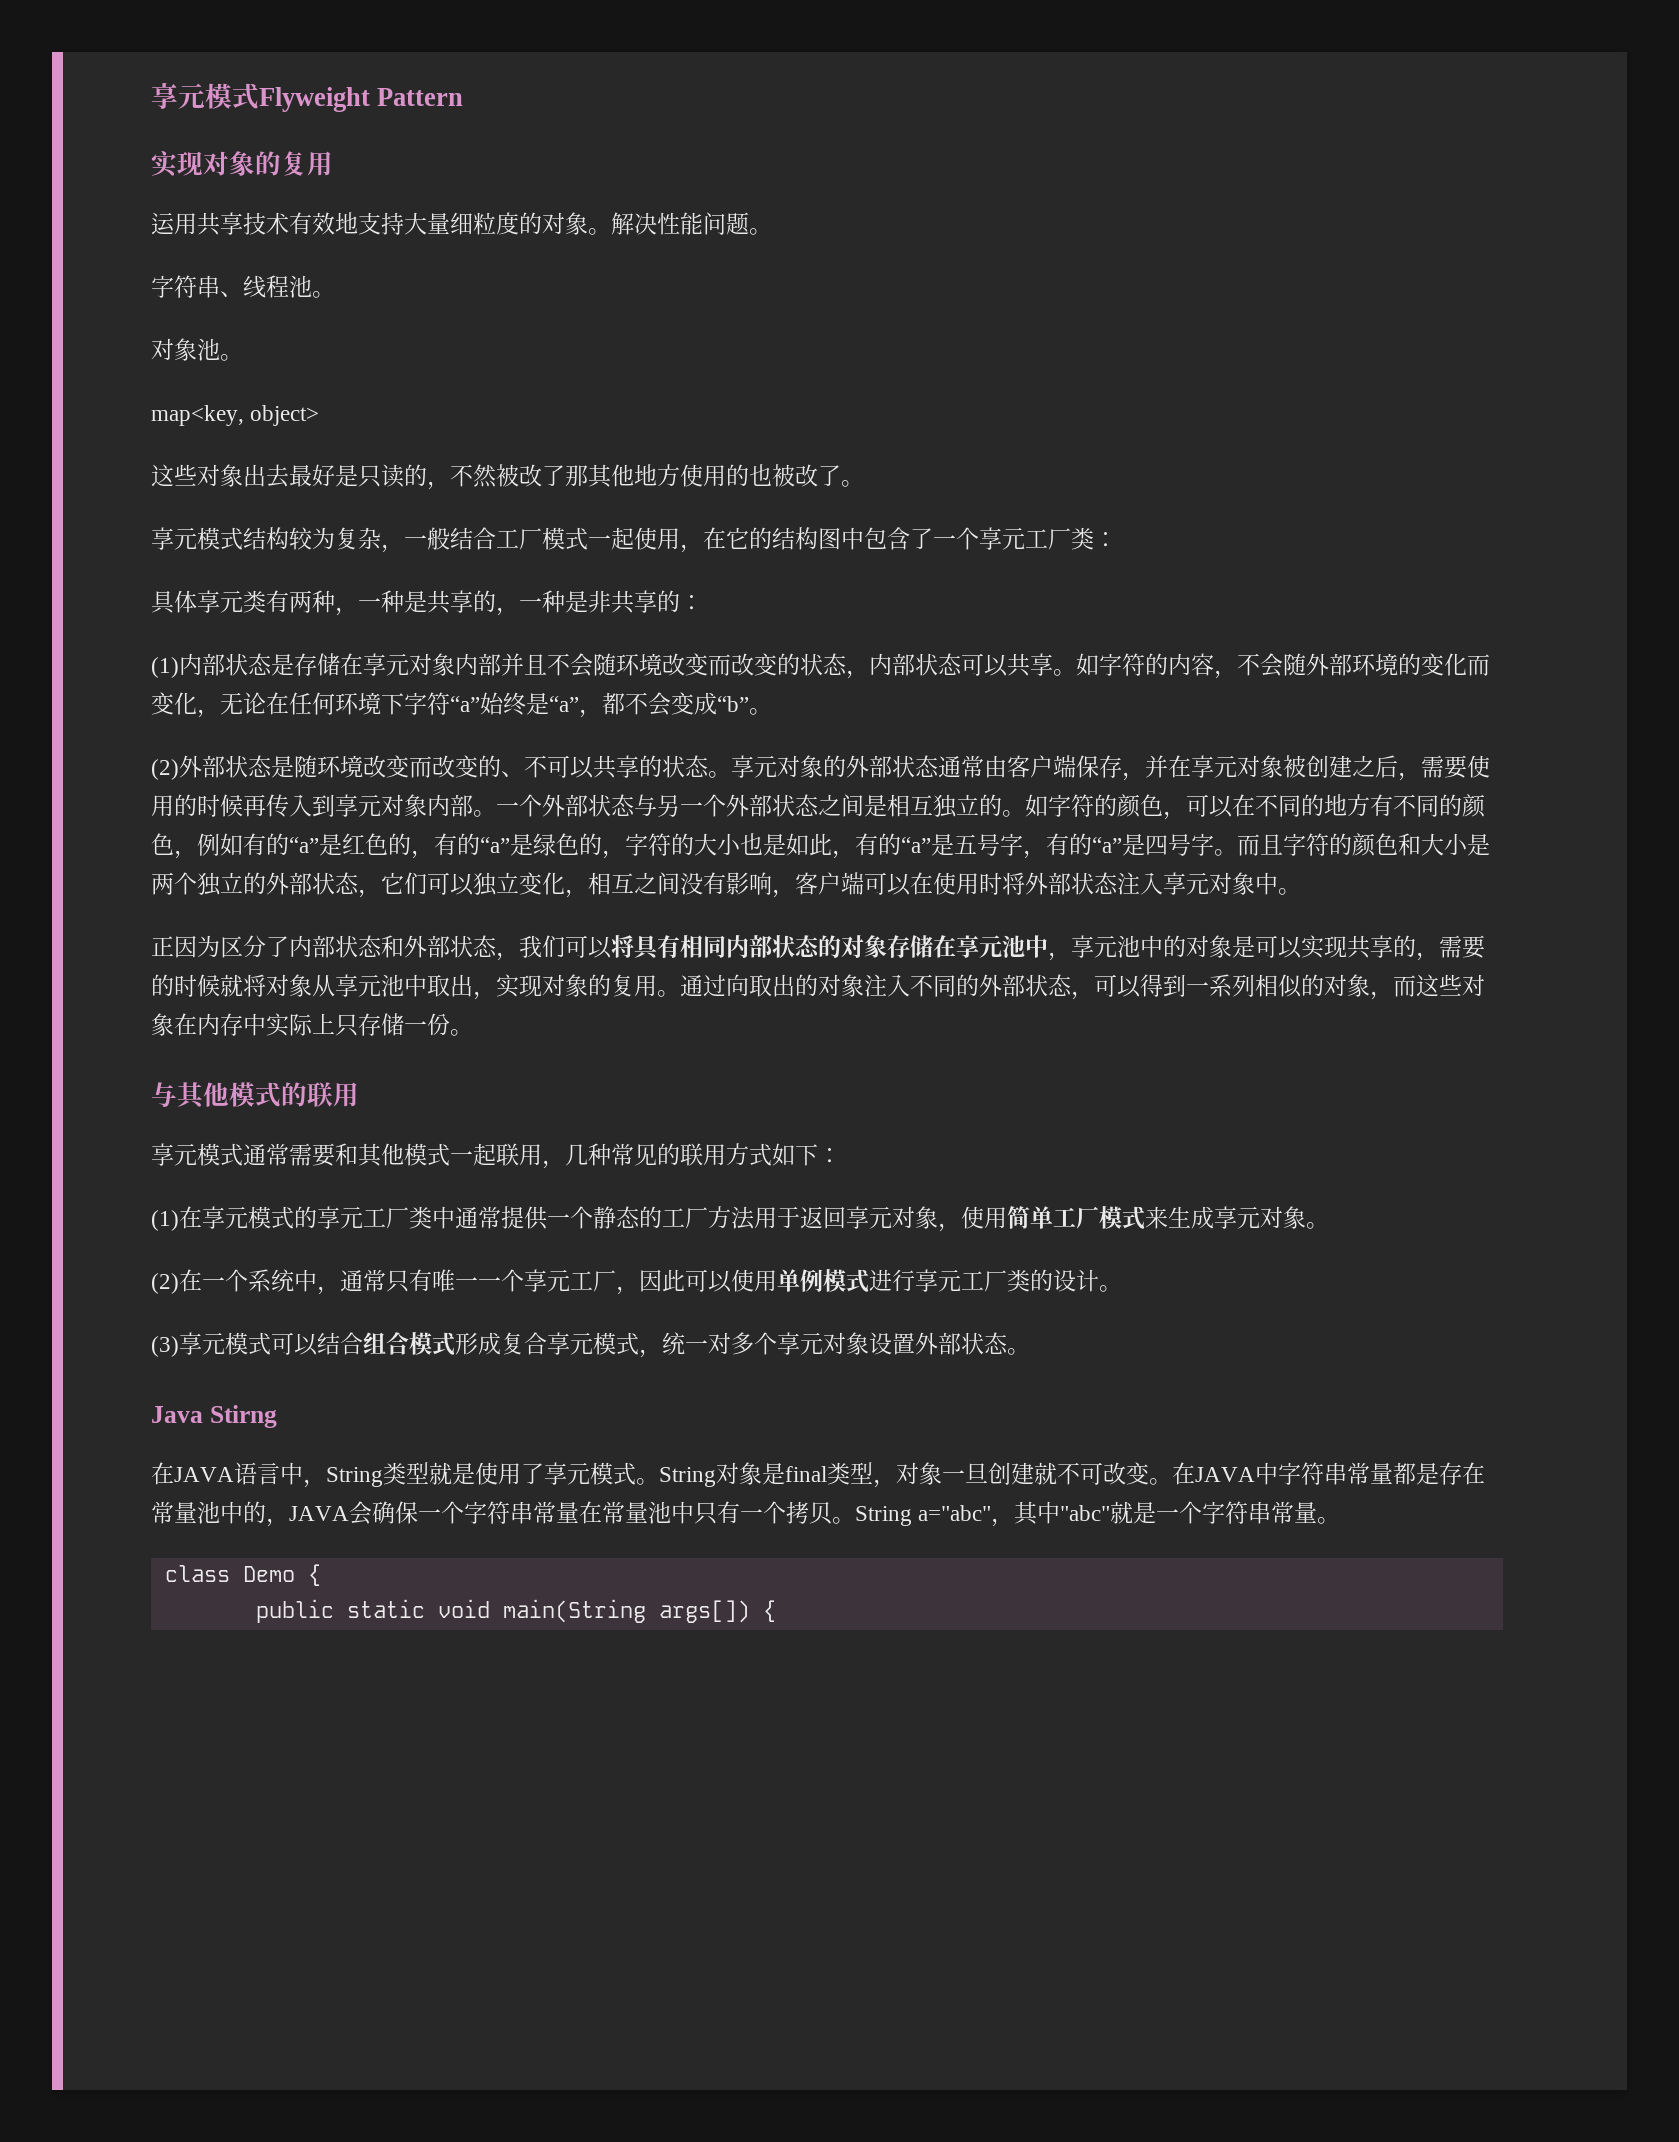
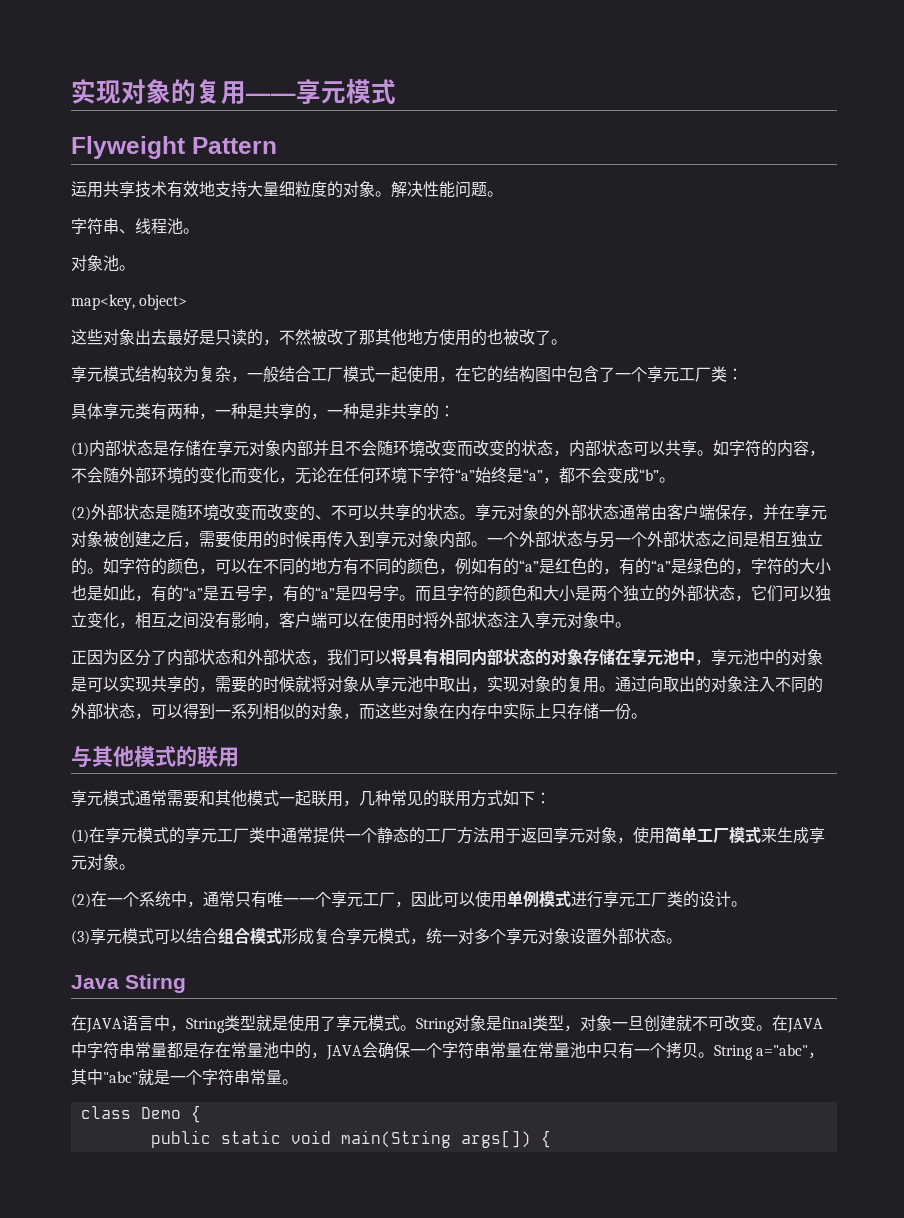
- 享元模式Flyweight Pattern
- 实现对象的复用
+ 实现对象的复用——享元模式
+ Flyweight Pattern

